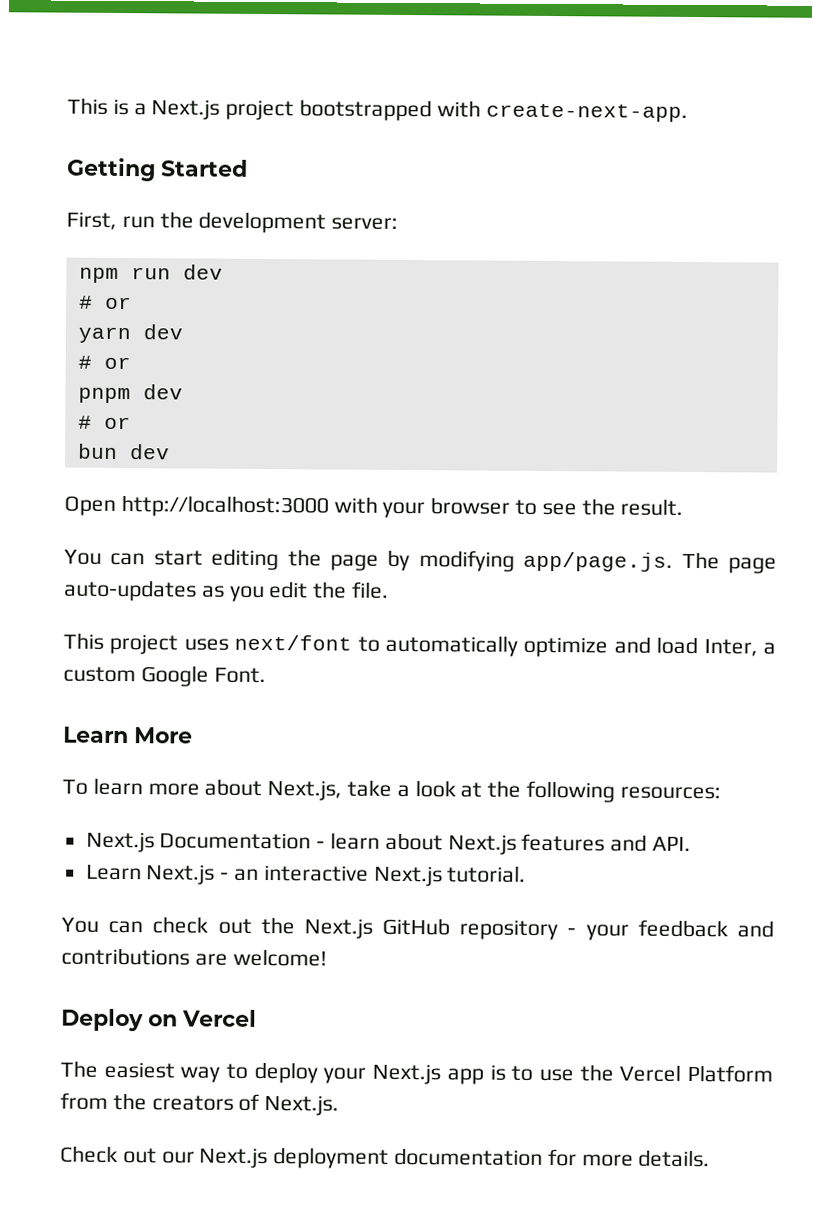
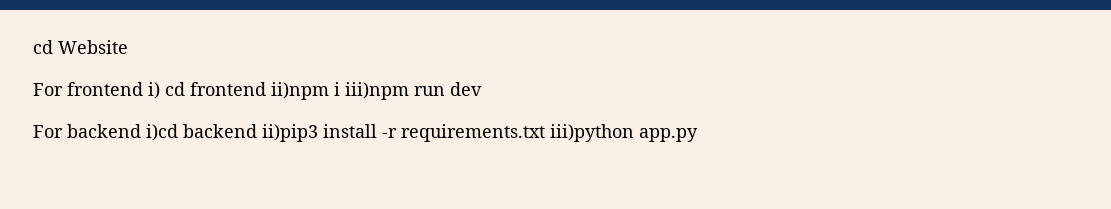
- This is a Next.js project bootstrapped with create-next-app.
- Getting Started
- First, run the development server:
- npm run dev
- # or
- yarn dev
- # or
- pnpm dev
- # or
- bun dev
- Open http://localhost:3000 with your browser to see the result.
- You can start editing the page by modifying app/page.js. The page auto-updates as you edit the file.
- This project uses next/font to automatically optimize and load Inter, a custom Google Font.
- Learn More
- To learn more about Next.js, take a look at the following resources:
- Next.js Documentation - learn about Next.js features and API.
- Learn Next.js - an interactive Next.js tutorial.
- You can check out the Next.js GitHub repository - your feedback and contributions are welcome!
- Deploy on Vercel
- The easiest way to deploy your Next.js app is to use the Vercel Platform from the creators of Next.js.
- Check out our Next.js deployment documentation for more details.
+ cd Website
+ For frontend i) cd frontend ii)npm i iii)npm run dev
+ For backend i)cd backend ii)pip3 install -r requirements.txt iii)python app.py

